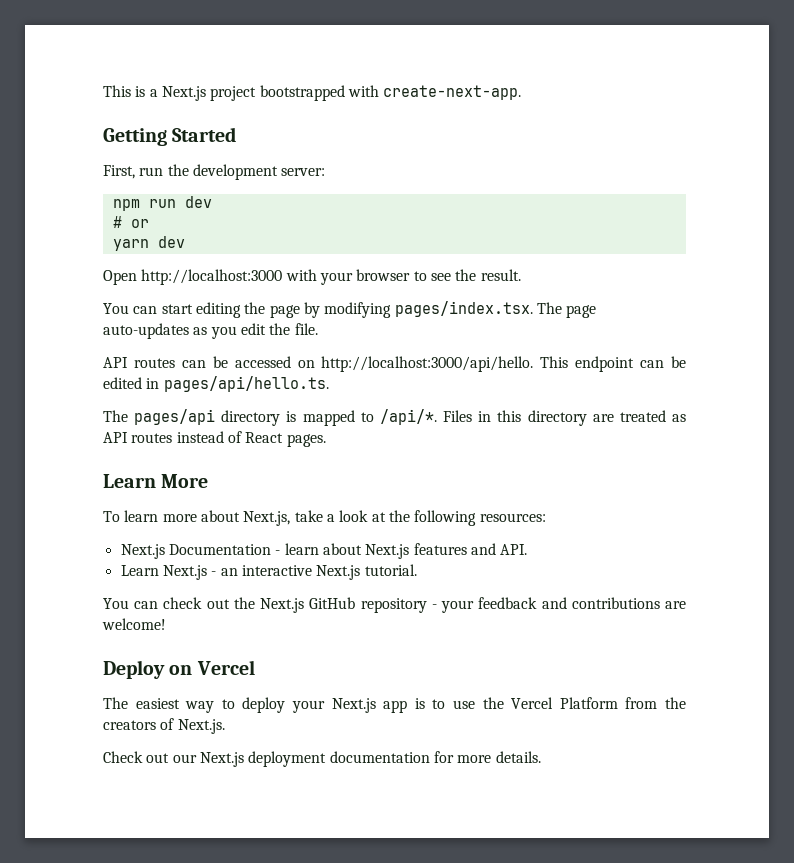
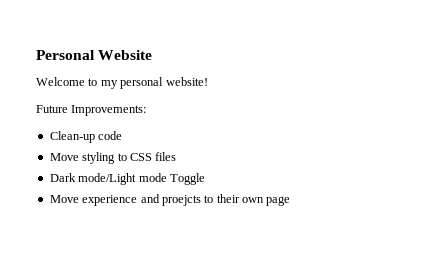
- This is a Next.js project bootstrapped with create-next-app.
- Getting Started
- First, run the development server:
- npm run dev
- # or
- yarn dev
- Open http://localhost:3000 with your browser to see the result.
- You can start editing the page by modifying pages/index.tsx. The page auto-updates as you edit the file.
- API routes can be accessed on http://localhost:3000/api/hello. This endpoint can be edited in pages/api/hello.ts.
- The pages/api directory is mapped to /api/*. Files in this directory are treated as API routes instead of React pages.
- Learn More
- To learn more about Next.js, take a look at the following resources:
- Next.js Documentation - learn about Next.js features and API.
- Learn Next.js - an interactive Next.js tutorial.
- You can check out the Next.js GitHub repository - your feedback and contributions are welcome!
- Deploy on Vercel
- The easiest way to deploy your Next.js app is to use the Vercel Platform from the creators of Next.js.
- Check out our Next.js deployment documentation for more details.
+ Personal Website
+ Welcome to my personal website!
+ Future Improvements:
+ Clean-up code
+ Move styling to CSS files
+ Dark mode/Light mode Toggle
+ Move experience and proejcts to their own page

